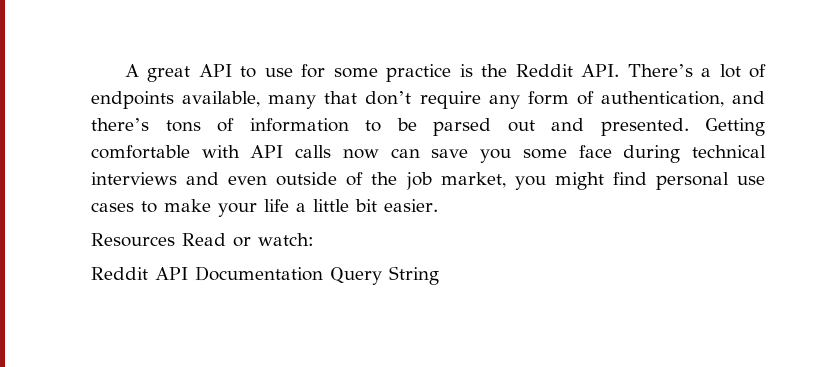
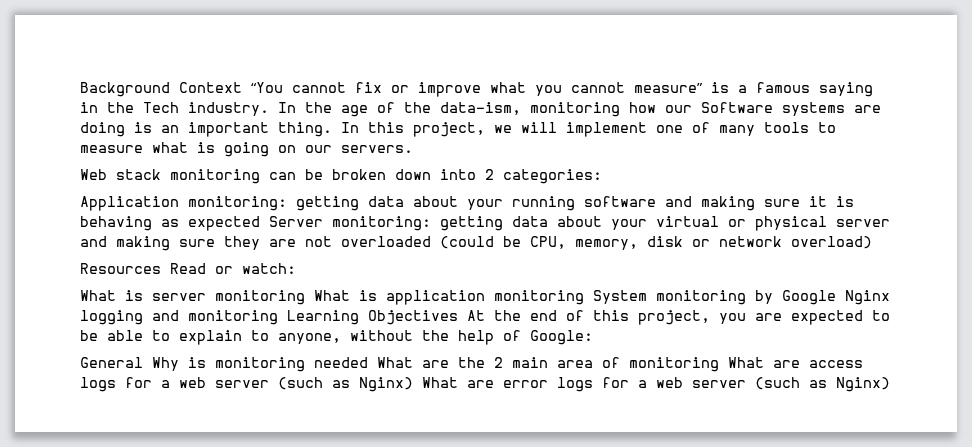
- A great API to use for some practice is the Reddit API. There’s a lot of endpoints available, many that don’t require any form of authentication, and there’s tons of information to be parsed out and presented. Getting comfortable with API calls now can save you some face during technical interviews and even outside of the job market, you might find personal use cases to make your life a little bit easier.
+ Background Context “You cannot fix or improve what you cannot measure” is a famous saying in the Tech industry. In the age of the data-ism, monitoring how our Software systems are doing is an important thing. In this project, we will implement one of many tools to measure what is going on our servers.
+ Web stack monitoring can be broken down into 2 categories:
+ Application monitoring: getting data about your running software and making sure it is behaving as expected Server monitoring: getting data about your virtual or physical server and making sure they are not overloaded (could be CPU, memory, disk or network overload)
  Resources Read or watch:
- Reddit API Documentation Query String
+ What is server monitoring What is application monitoring System monitoring by Google Nginx logging and monitoring Learning Objectives At the end of this project, you are expected to be able to explain to anyone, without the help of Google:
+ General Why is monitoring needed What are the 2 main area of monitoring What are access logs for a web server (such as Nginx) What are error logs for a web server (such as Nginx)

